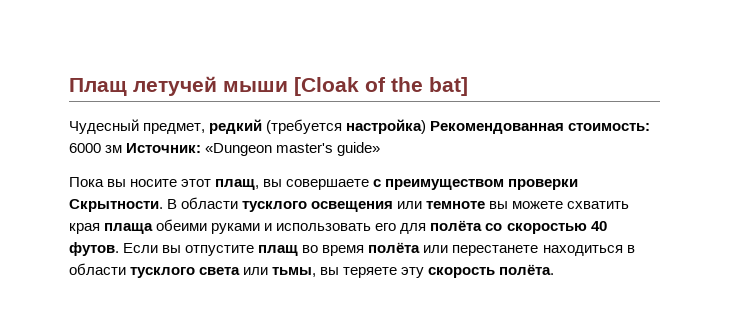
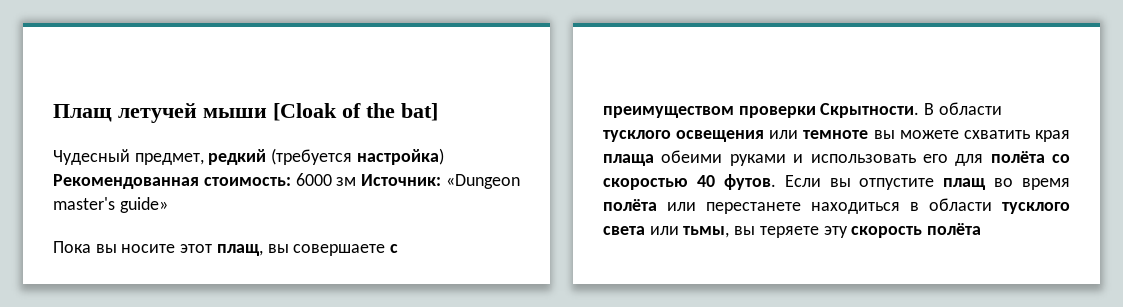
- Если вы отпустите плащ во время полёта или перестанете находиться в области тусклого света или тьмы, вы теряете эту скорость полёта.
+ Если вы отпустите плащ во время полёта или перестанете находиться в области тусклого света или тьмы, вы теряете эту скорость полёта

